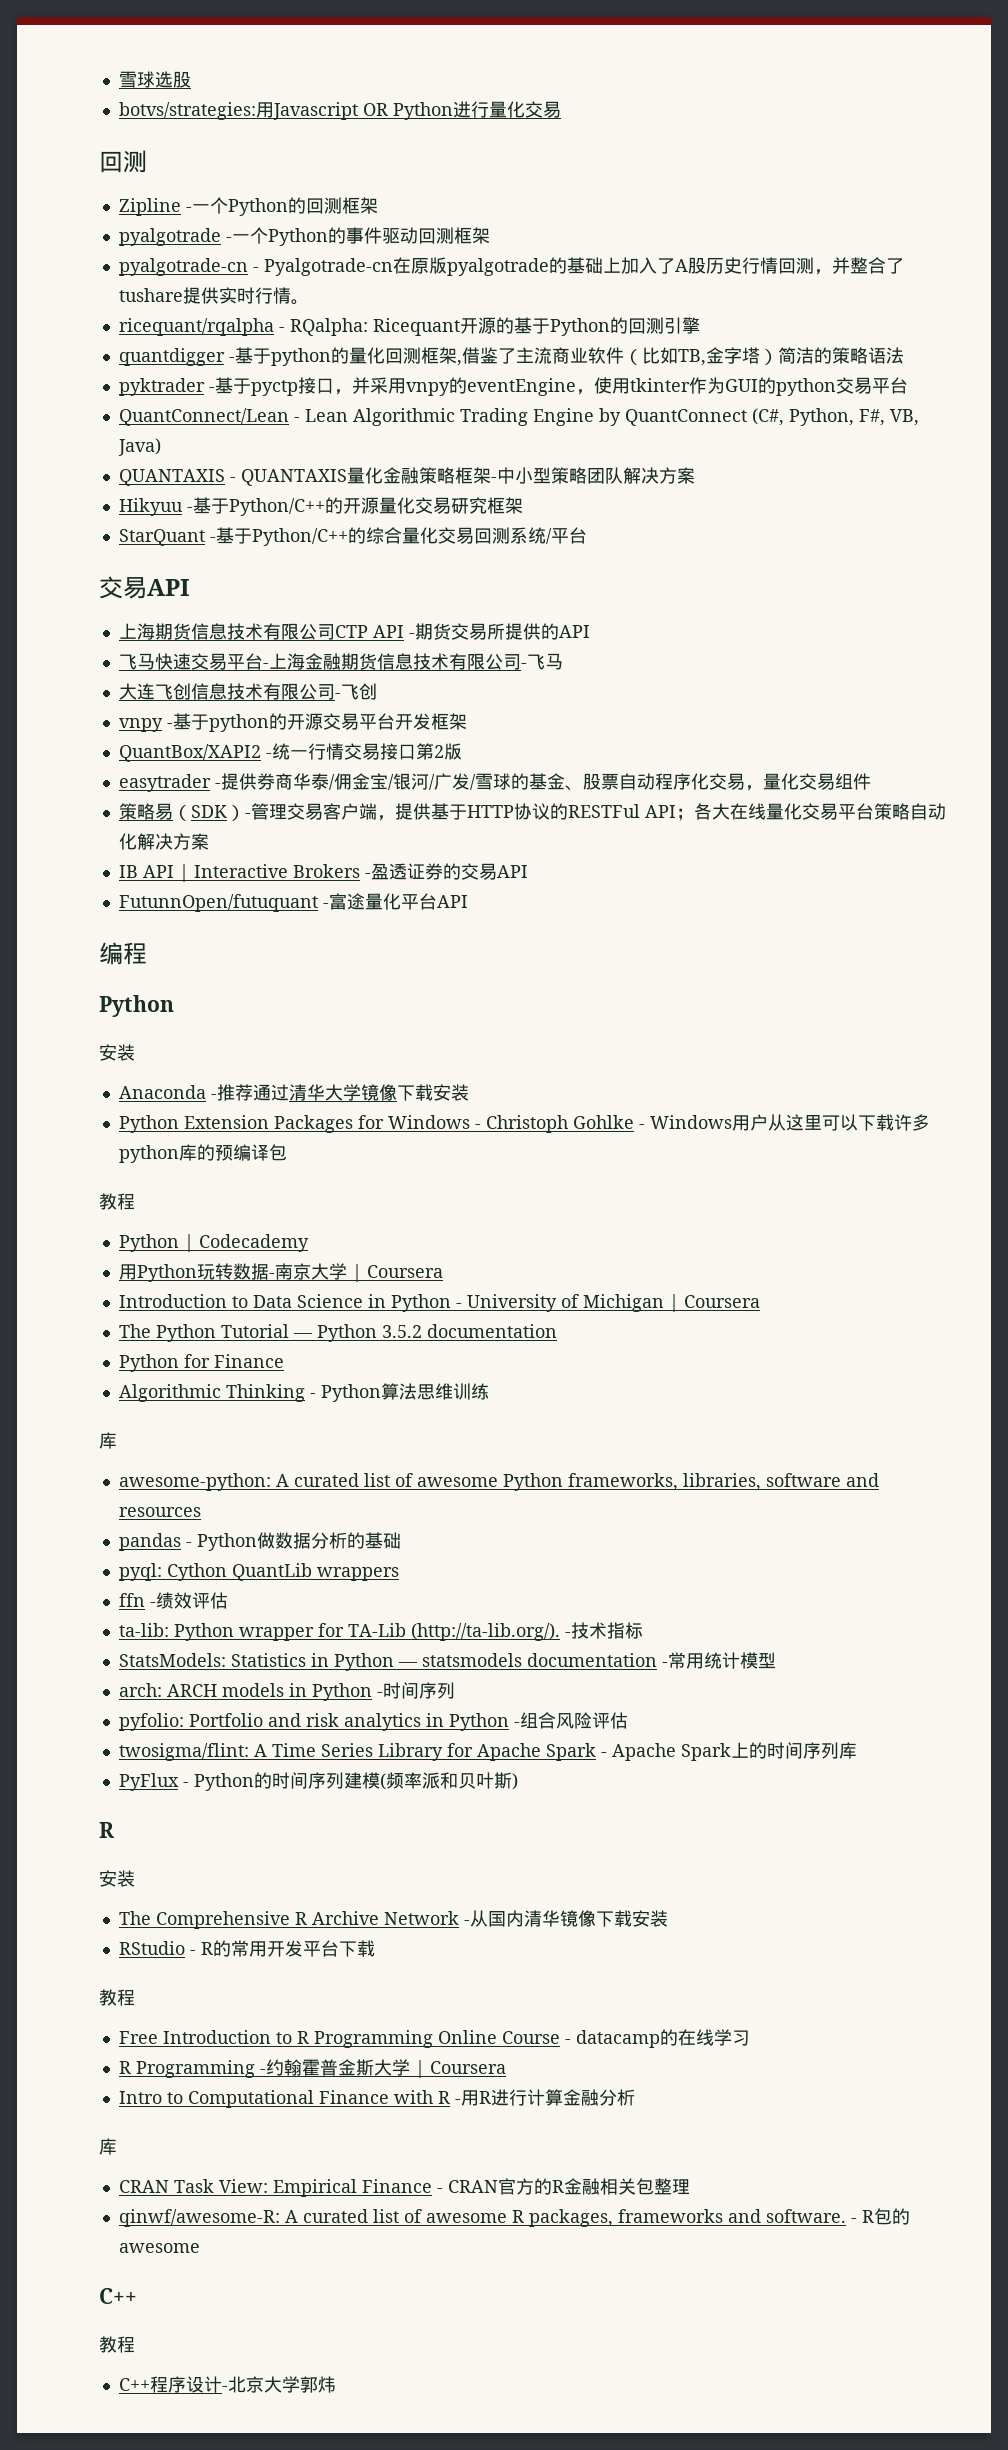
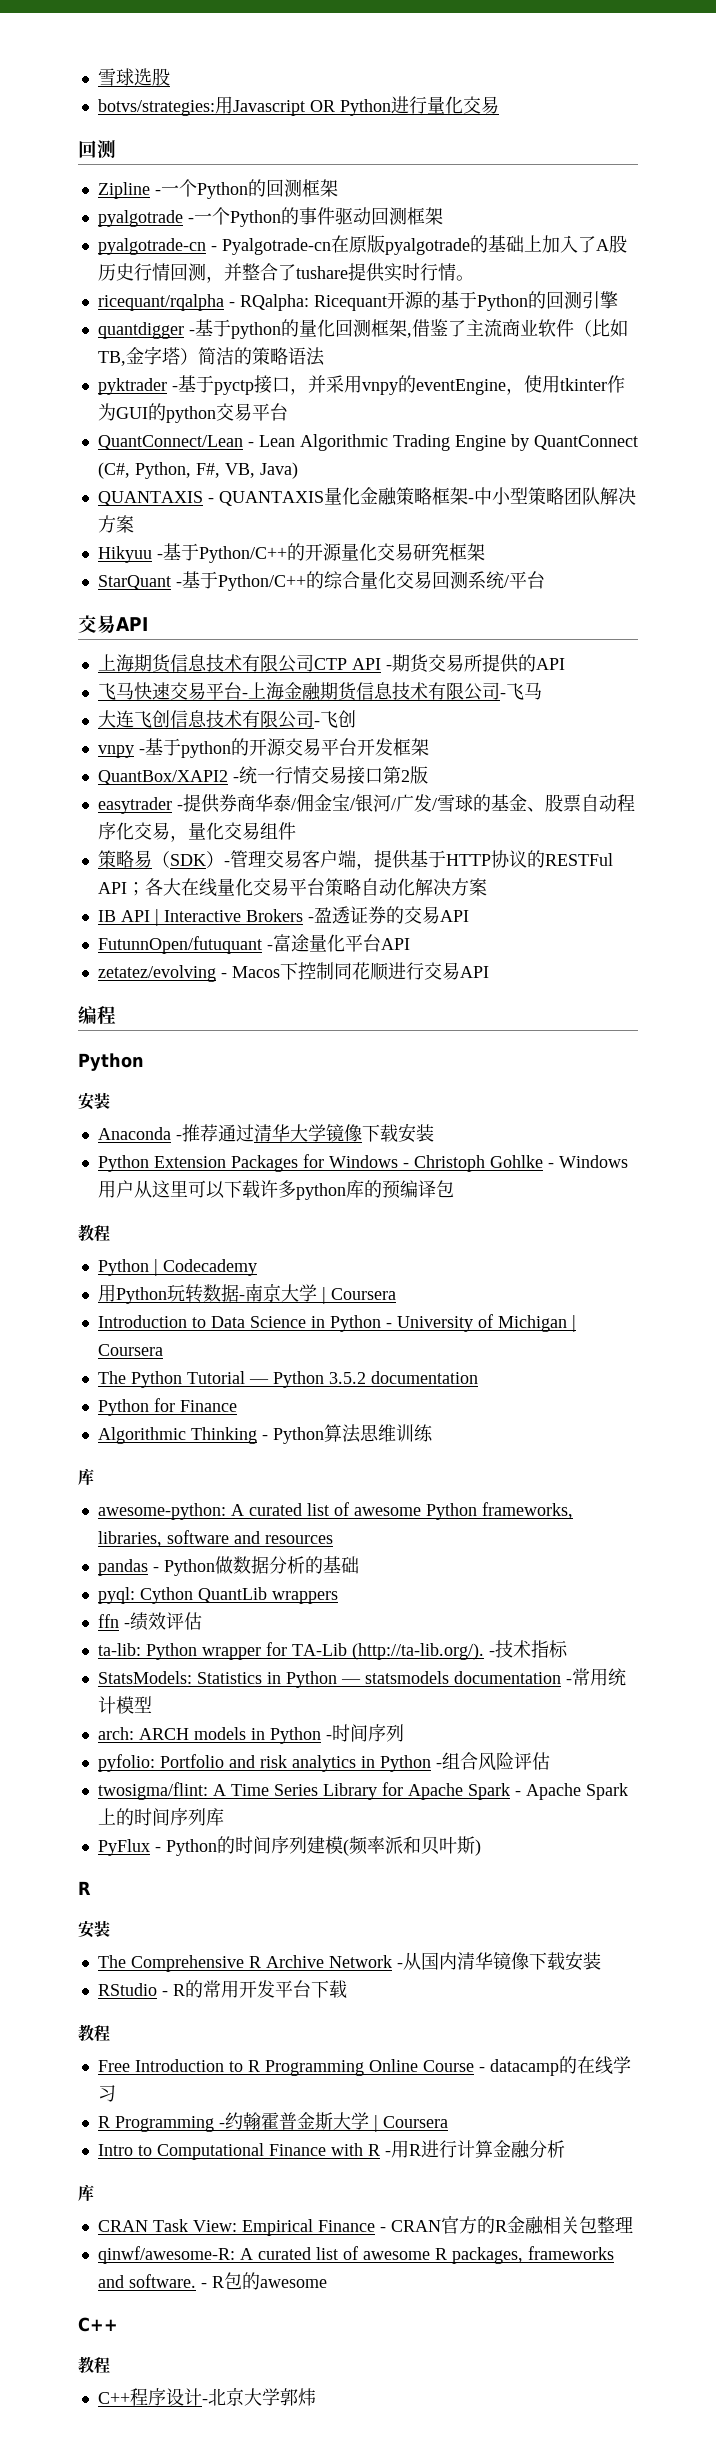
+ zetatez/evolving - Macos下控制同花顺进行交易API

